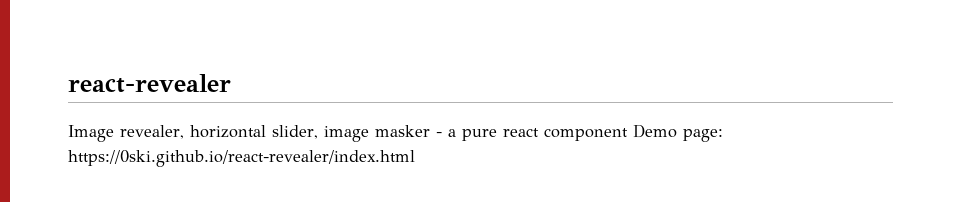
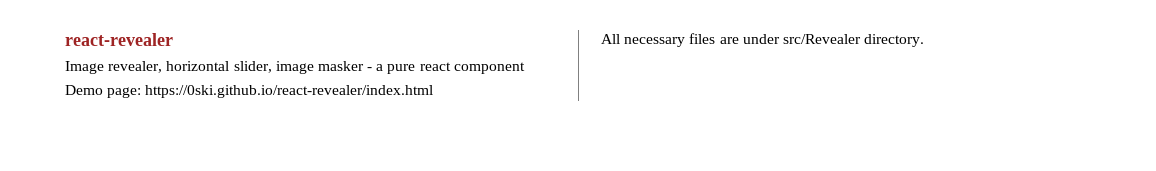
- Image revealer, horizontal slider, image masker - a pure react component Demo page: https://0ski.github.io/react-revealer/index.html
+ Image revealer, horizontal slider, image masker - a pure react component
+ Demo page: https://0ski.github.io/react-revealer/index.html
+ All necessary files are under src/Revealer directory.

